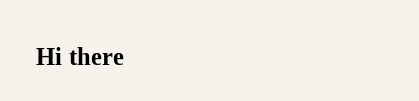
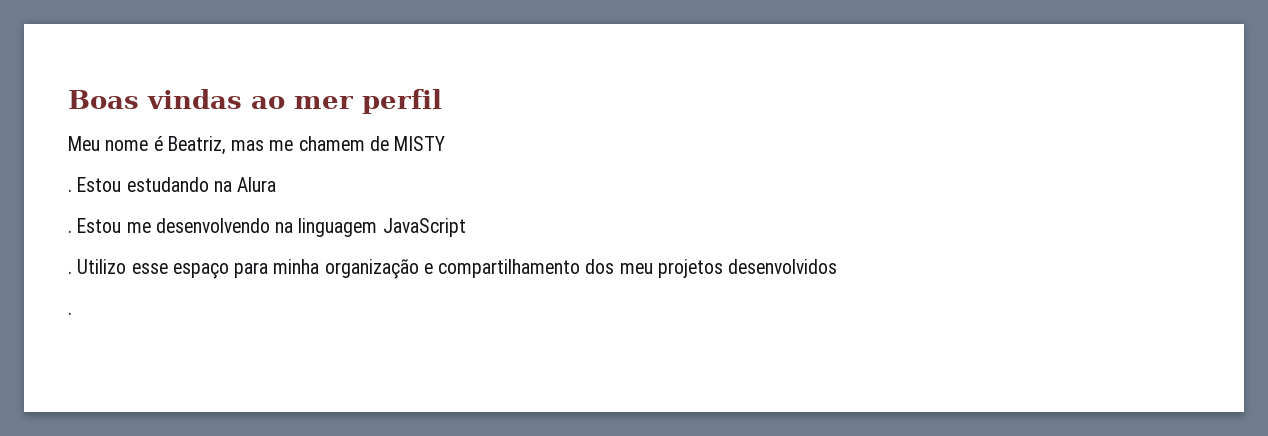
- Hi there
+ Boas vindas ao mer perfil
+ Meu nome é Beatriz, mas me chamem de MISTY
+ . Estou estudando na Alura
+ . Estou me desenvolvendo na linguagem JavaScript
+ . Utilizo esse espaço para minha organização e compartilhamento dos meu projetos desenvolvidos
+ .

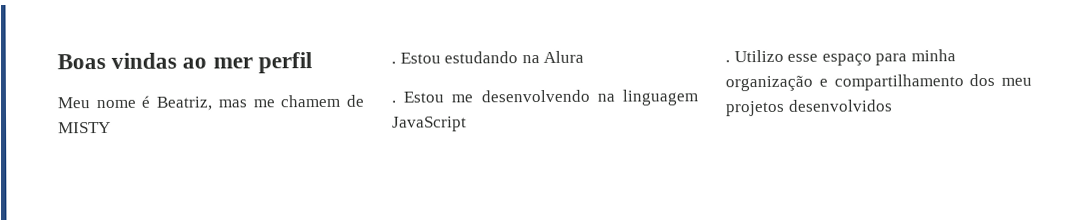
  Utilizo esse espaço para minha organização e compartilhamento dos meu projetos desenvolvidos
- .

